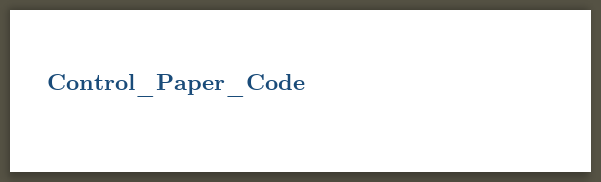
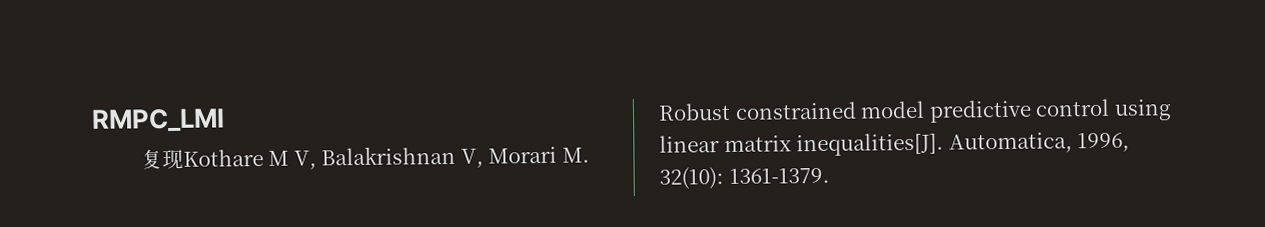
- Control_Paper_Code
+ RMPC_LMI
+ 复现Kothare M V, Balakrishnan V, Morari M. Robust constrained model predictive control using linear matrix inequalities[J]. Automatica, 1996, 32(10): 1361-1379.

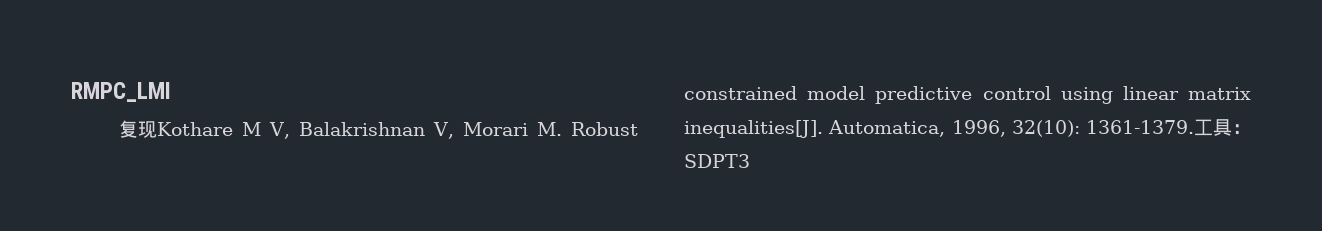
+ 工具：SDPT3

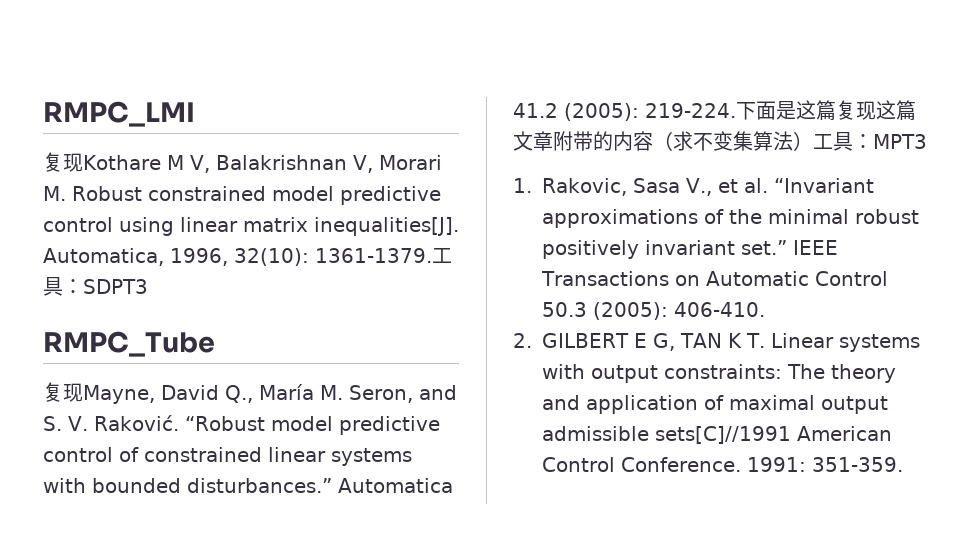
+ RMPC_Tube
+ 复现Mayne, David Q., María M. Seron, and S. V. Raković. “Robust model predictive control of constrained linear systems with bounded disturbances.” Automatica 41.2 (2005): 219-224.下面是这篇复现这篇文章附带的内容（求不变集算法）工具：MPT3
+ 1. Rakovic, Sasa V., et al. “Invariant approximations of the minimal robust positively invariant set.” IEEE Transactions on Automatic Control 50.3 (2005): 406-410.
+ 2. GILBERT E G, TAN K T. Linear systems with output constraints: The theory and application of maximal output admissible sets[C]//1991 American Control Conference. 1991: 351-359.

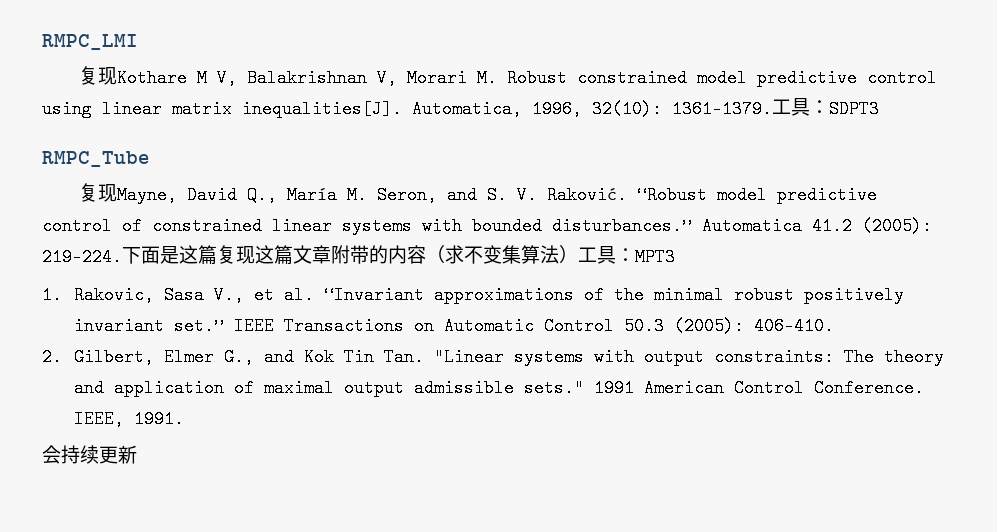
- 2. GILBERT E G, TAN K T. Linear systems with output constraints: The theory and application of maximal output admissible sets[C]//1991 American Control Conference.
+ 2. Gilbert, Elmer G., and Kok Tin Tan. "Linear systems with output constraints: The theory and application of maximal output admissible sets." 1991 American Control Conference.
- 1991: 351-359.
+ IEEE, 1991.
+ 会持续更新

